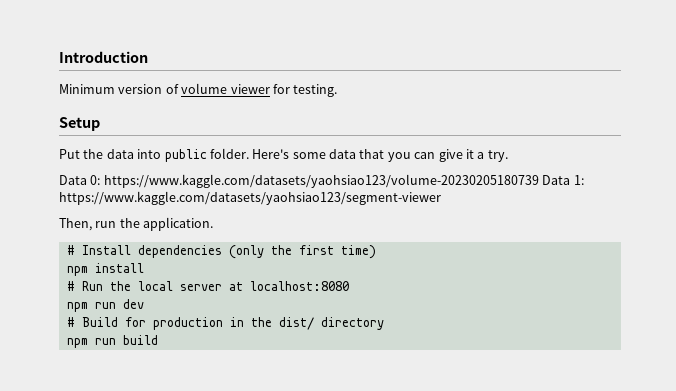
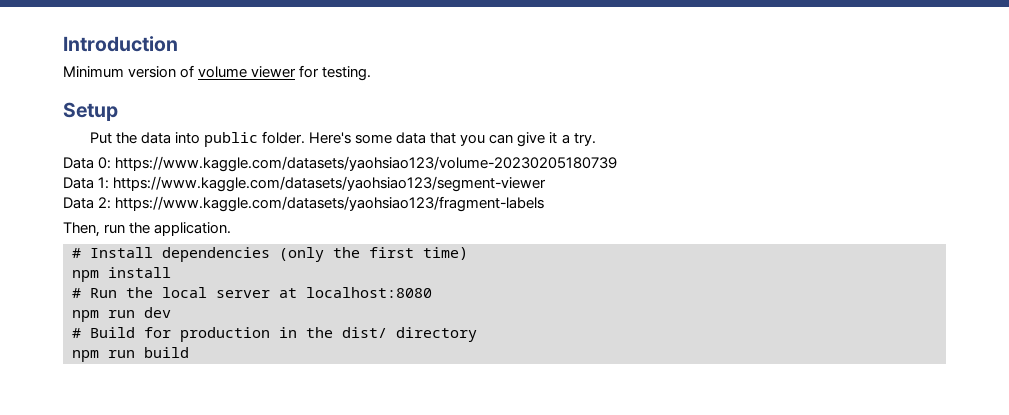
- Data 0: https://www.kaggle.com/datasets/yaohsiao123/volume-20230205180739 Data 1: https://www.kaggle.com/datasets/yaohsiao123/segment-viewer
+ Data 0: https://www.kaggle.com/datasets/yaohsiao123/volume-20230205180739
+ Data 1: https://www.kaggle.com/datasets/yaohsiao123/segment-viewer
+ Data 2: https://www.kaggle.com/datasets/yaohsiao123/fragment-labels

